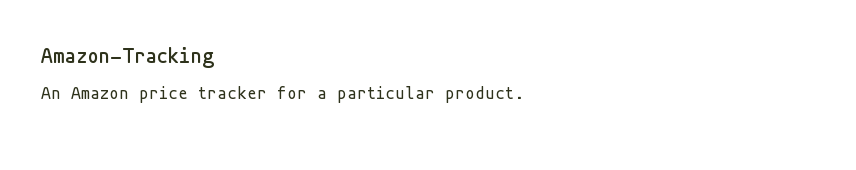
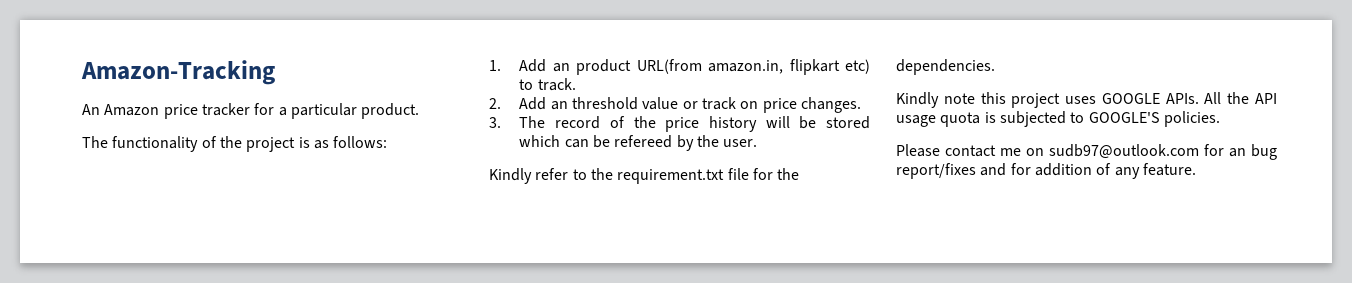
+ The functionality of the project is as follows:
+ 1. Add an product URL(from amazon.in, flipkart etc) to track.
+ 2. Add an threshold value or track on price changes.
+ 3. The record of the price history will be stored which can be refereed by the user.
+ Kindly refer to the requirement.txt file for the dependencies.
+ Kindly note this project uses GOOGLE APIs. All the API usage quota is subjected to GOOGLE'S policies.
+ Please contact me on sudb97@outlook.com for an bug report/fixes and for addition of any feature.

